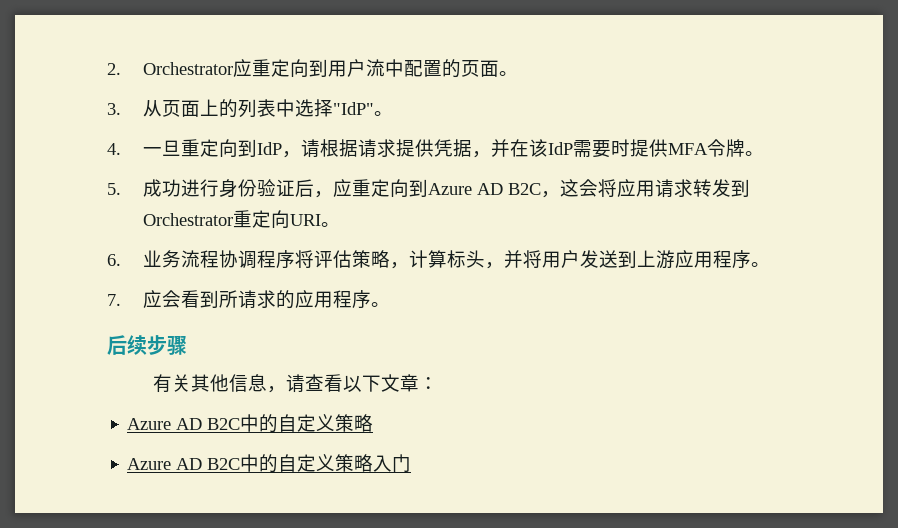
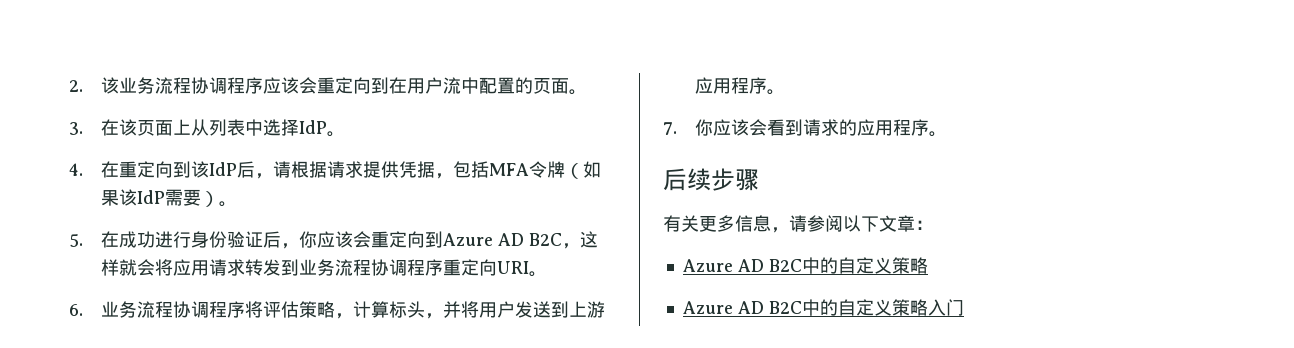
- 2. Orchestrator应重定向到用户流中配置的页面。
+ 2.该业务流程协调程序应该会重定向到在用户流中配置的页面。
- 3.从页面上的列表中选择"IdP"。
+ 3.在该页面上从列表中选择IdP。
- 4.一旦重定向到IdP，请根据请求提供凭据，并在该IdP需要时提供MFA令牌。
+ 4.在重定向到该IdP后，请根据请求提供凭据，包括MFA令牌（如果该IdP需要）。
- 5.成功进行身份验证后，应重定向到Azure AD B2C，这会将应用请求转发到Orchestrator重定向URI。
+ 5.在成功进行身份验证后，你应该会重定向到Azure AD B2C，这样就会将应用请求转发到业务流程协调程序重定向URI。
- 7.应会看到所请求的应用程序。
+ 7.你应该会看到请求的应用程序。
- 有关其他信息，请查看以下文章：
+ 有关更多信息，请参阅以下文章：

